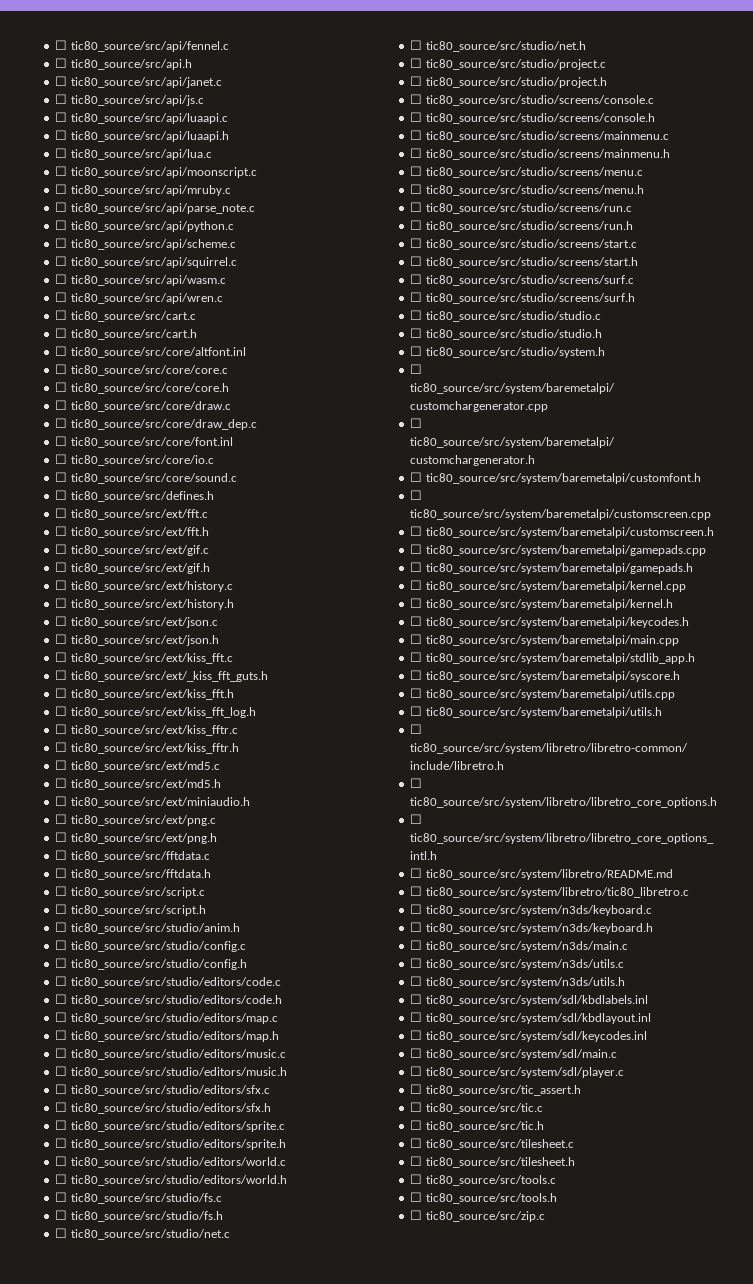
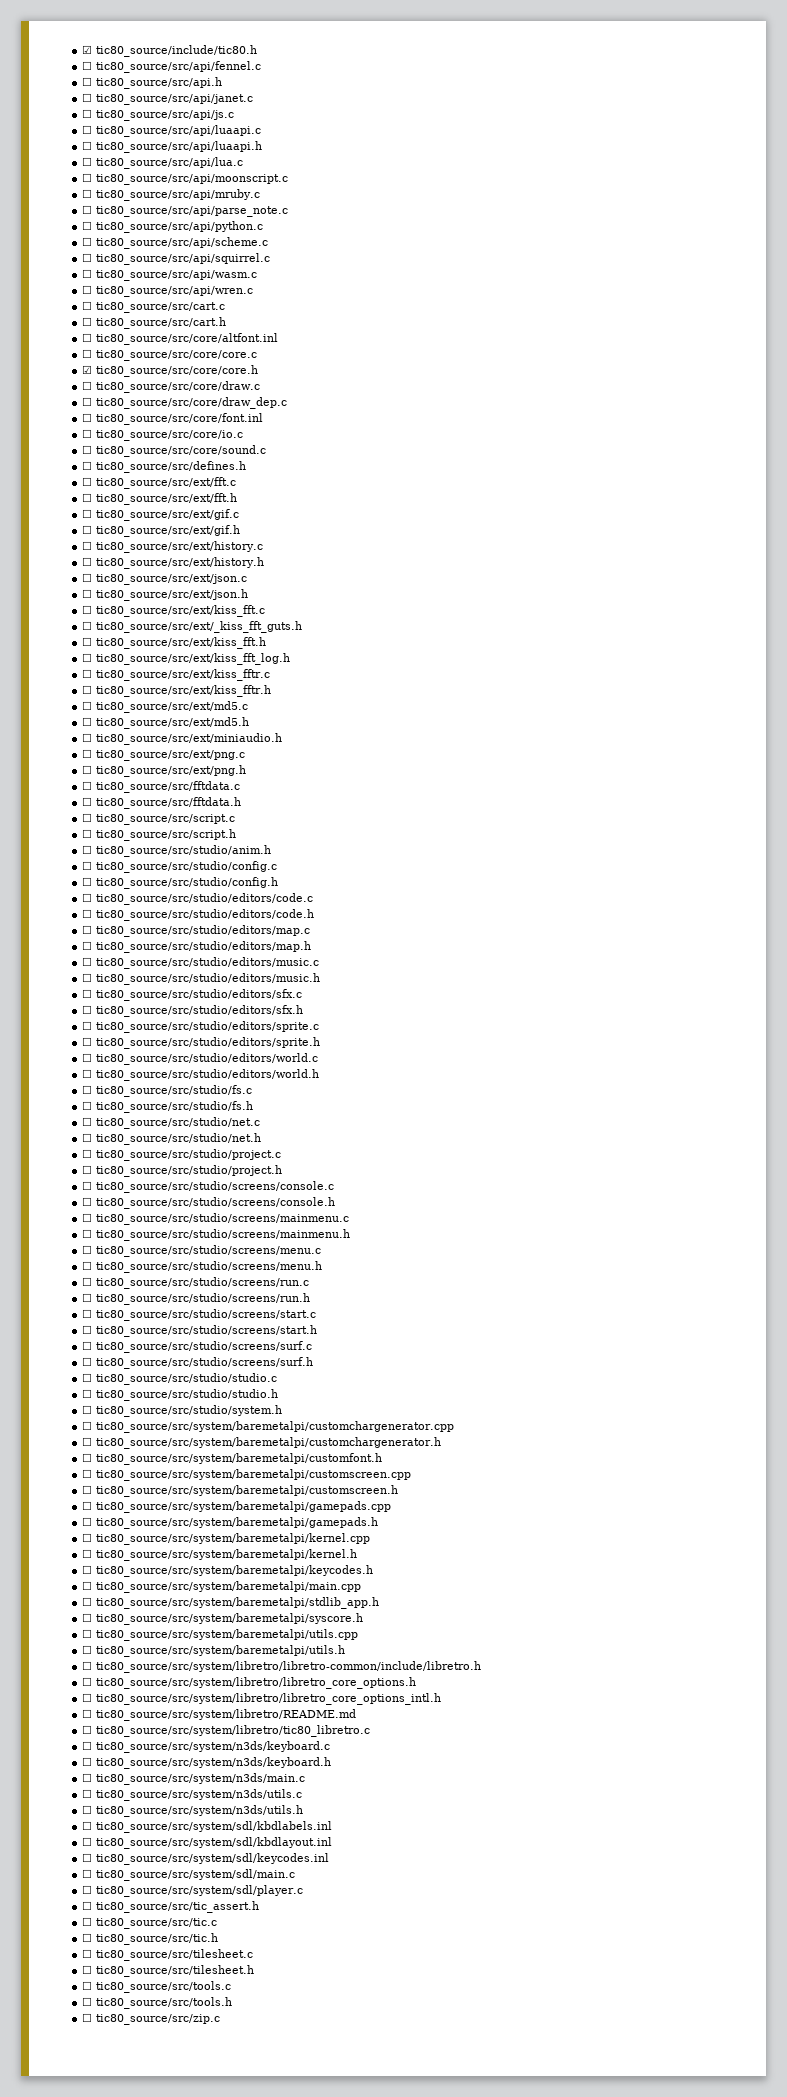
+ ☑ tic80_source/include/tic80.h
- ☐ tic80_source/src/core/core.h
+ ☑ tic80_source/src/core/core.h

